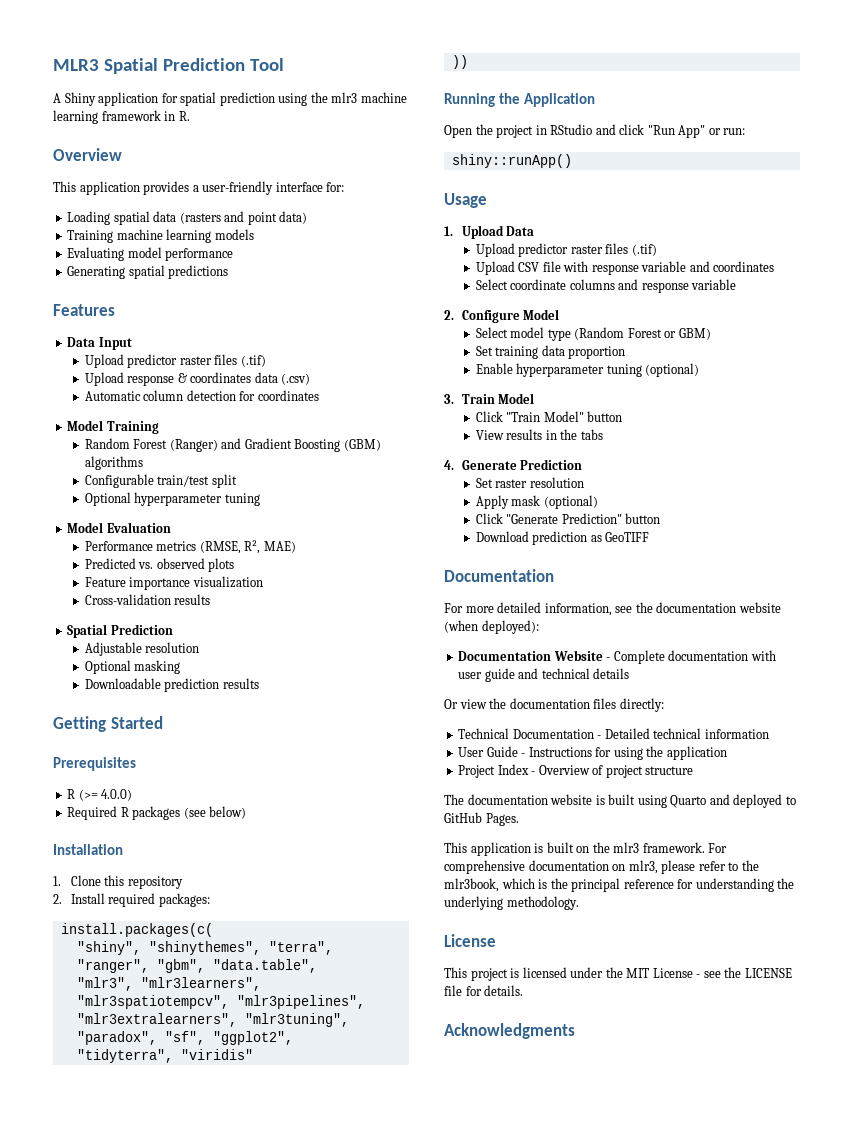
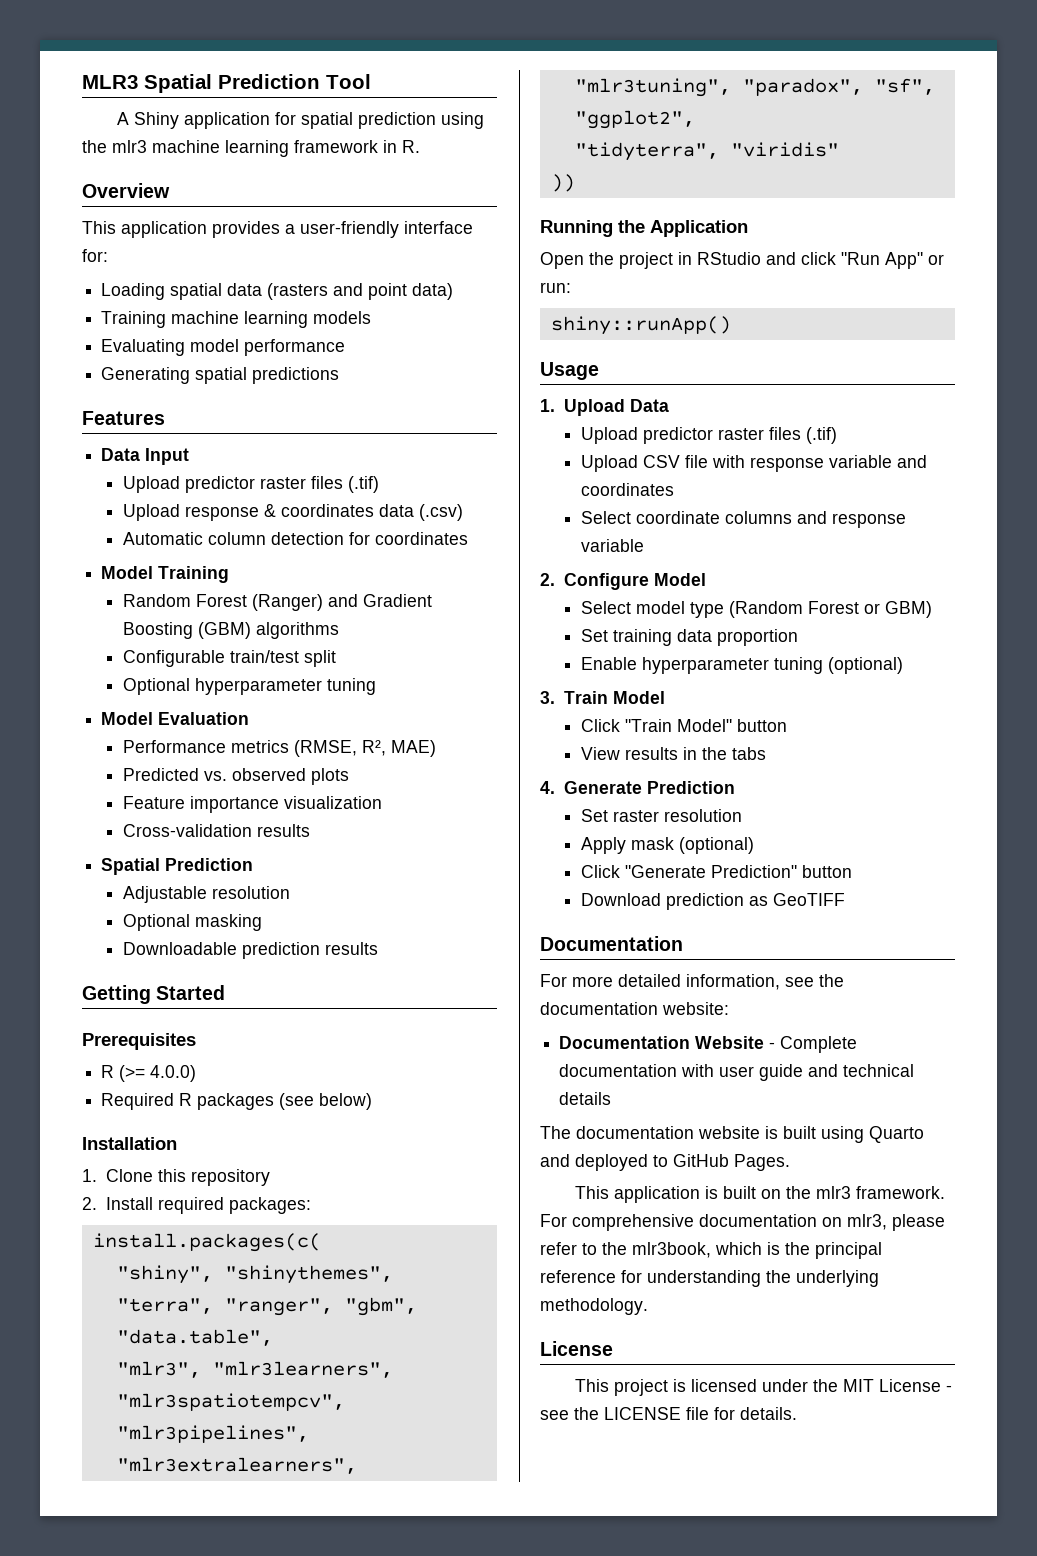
- For more detailed information, see the documentation website (when deployed):
+ For more detailed information, see the documentation website:
- Or view the documentation files directly:
- Technical Documentation - Detailed technical information
- User Guide - Instructions for using the application
- Project Index - Overview of project structure
- Acknowledgments

